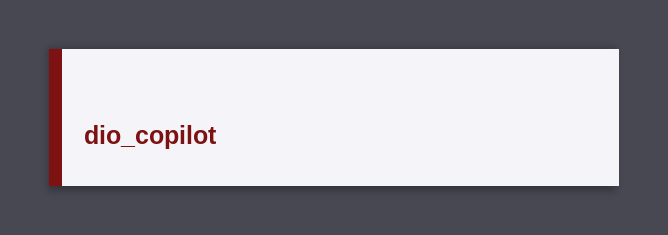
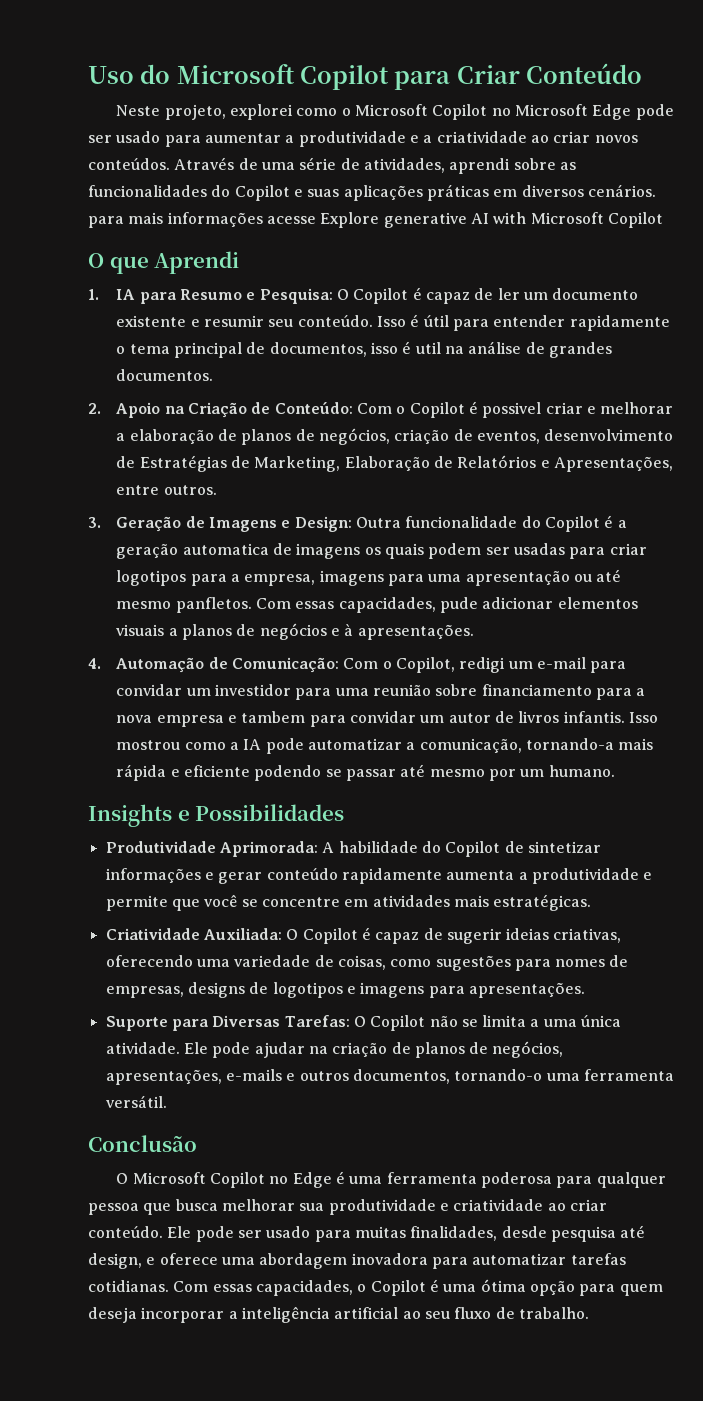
- dio_copilot
+ Uso do Microsoft Copilot para Criar Conteúdo
+ Neste projeto, explorei como o Microsoft Copilot no Microsoft Edge pode ser usado para aumentar a produtividade e a criatividade ao criar novos conteúdos. Através de uma série de atividades, aprendi sobre as funcionalidades do Copilot e suas aplicações práticas em diversos cenários. para mais informações acesse Explore generative AI with Microsoft Copilot
+ O que Aprendi
+ 1. IA para Resumo e Pesquisa: O Copilot é capaz de ler um documento existente e resumir seu conteúdo. Isso é útil para entender rapidamente o tema principal de documentos, isso é util na análise de grandes documentos.
+ 2. Apoio na Criação de Conteúdo: Com o Copilot é possivel criar e melhorar a elaboração de planos de negócios, criação de eventos, desenvolvimento de Estratégias de Marketing, Elaboração de Relatórios e Apresentações, entre outros.
+ 3. Geração de Imagens e Design: Outra funcionalidade do Copilot é a geração automatica de imagens os quais podem ser usadas para criar logotipos para a empresa, imagens para uma apresentação ou até mesmo panfletos. Com essas capacidades, pude adicionar elementos visuais a planos de negócios e à apresentações.
+ 4. Automação de Comunicação: Com o Copilot, redigi um e-mail para convidar um investidor para uma reunião sobre financiamento para a nova empresa e tambem para convidar um autor de livros infantis. Isso mostrou como a IA pode automatizar a comunicação, tornando-a mais rápida e eficiente podendo se passar até mesmo por um humano.
+ Insights e Possibilidades
+ Produtividade Aprimorada: A habilidade do Copilot de sintetizar informações e gerar conteúdo rapidamente aumenta a produtividade e permite que você se concentre em atividades mais estratégicas.
+ Criatividade Auxiliada: O Copilot é capaz de sugerir ideias criativas, oferecendo uma variedade de coisas, como sugestões para nomes de empresas, designs de logotipos e imagens para apresentações.
+ Suporte para Diversas Tarefas: O Copilot não se limita a uma única atividade. Ele pode ajudar na criação de planos de negócios, apresentações, e-mails e outros documentos, tornando-o uma ferramenta versátil.
+ Conclusão
+ O Microsoft Copilot no Edge é uma ferramenta poderosa para qualquer pessoa que busca melhorar sua produtividade e criatividade ao criar conteúdo. Ele pode ser usado para muitas finalidades, desde pesquisa até design, e oferece uma abordagem inovadora para automatizar tarefas cotidianas. Com essas capacidades, o Copilot é uma ótima opção para quem deseja incorporar a inteligência artificial ao seu fluxo de trabalho.

